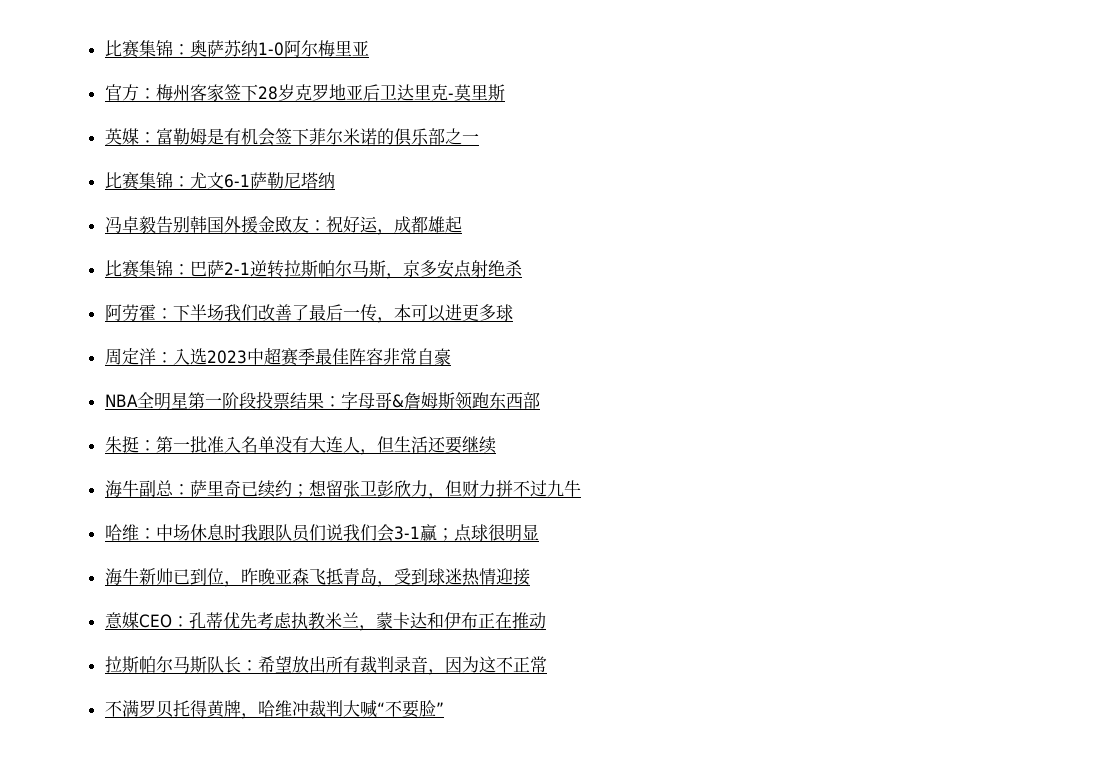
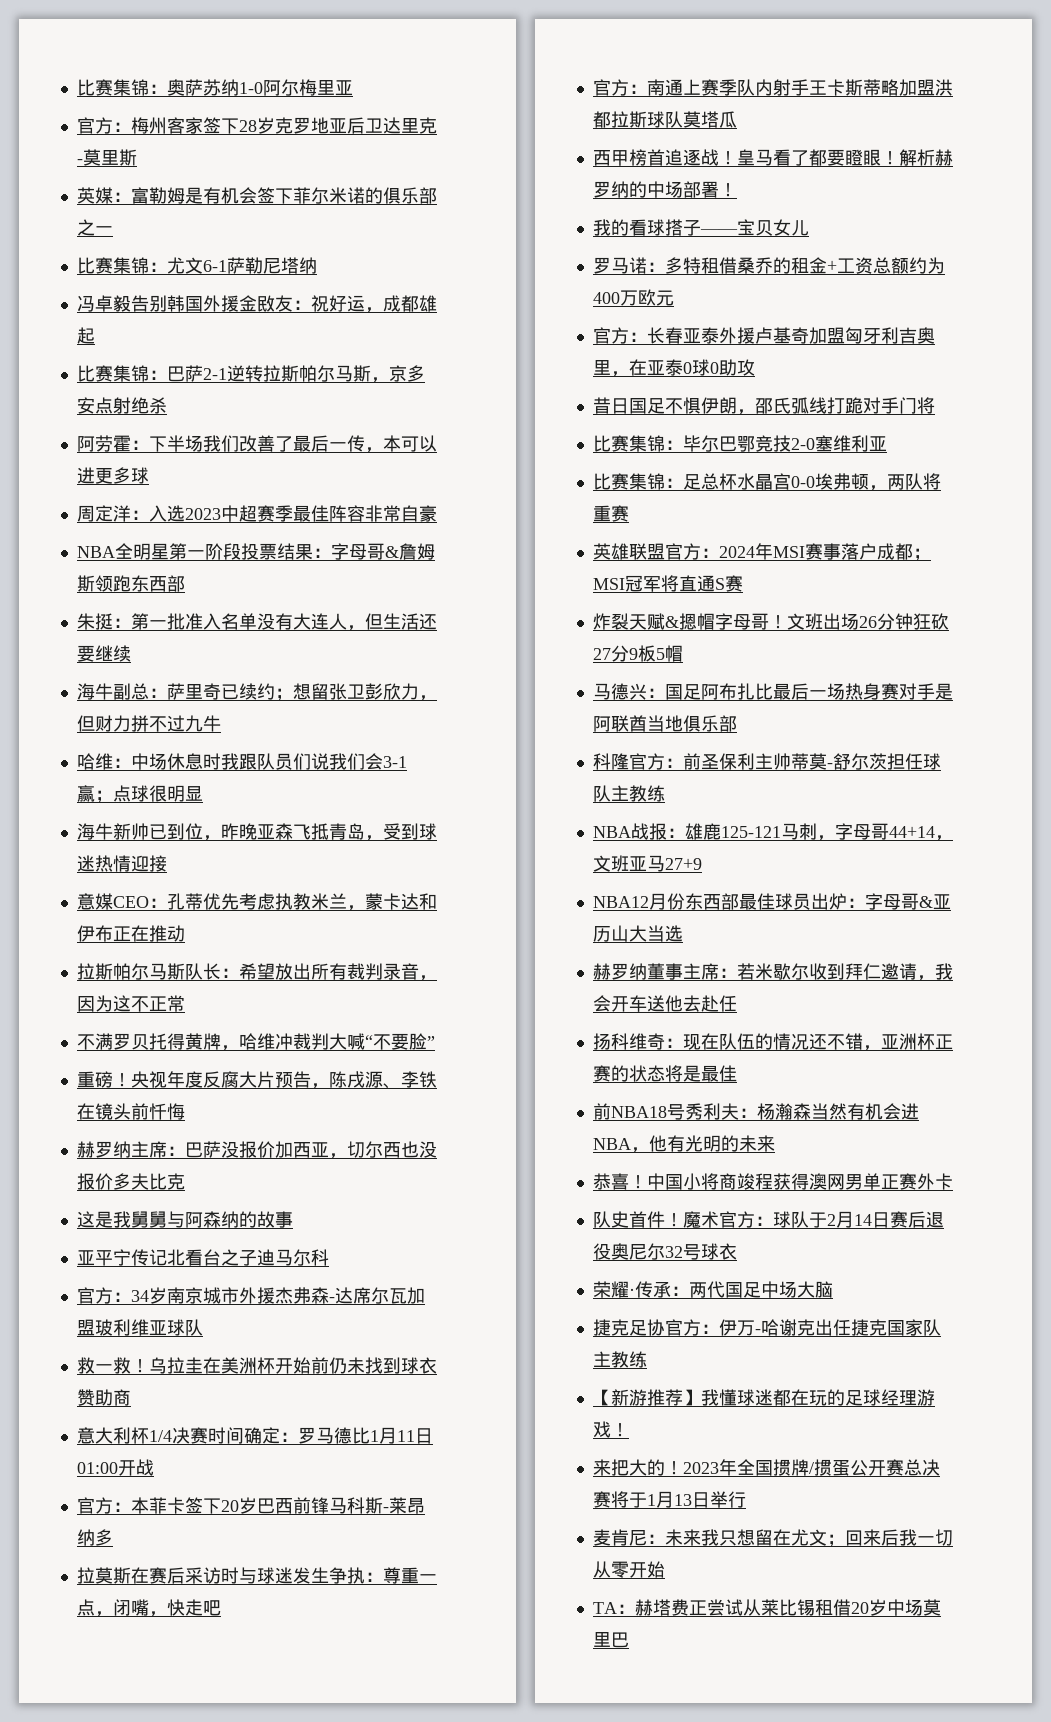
+ 重磅！央视年度反腐大片预告，陈戌源、李铁在镜头前忏悔
+ 赫罗纳主席：巴萨没报价加西亚，切尔西也没报价多夫比克
+ 这是我舅舅与阿森纳的故事
+ 亚平宁传记北看台之子迪马尔科
+ 官方：34岁南京城市外援杰弗森-达席尔瓦加盟玻利维亚球队
+ 救一救！乌拉圭在美洲杯开始前仍未找到球衣赞助商
+ 意大利杯1/4决赛时间确定：罗马德比1月11日01:00开战
+ 官方：本菲卡签下20岁巴西前锋马科斯-莱昂纳多
+ 拉莫斯在赛后采访时与球迷发生争执：尊重一点，闭嘴，快走吧
+ 官方：南通上赛季队内射手王卡斯蒂略加盟洪都拉斯球队莫塔瓜
+ 西甲榜首追逐战！皇马看了都要瞪眼！解析赫罗纳的中场部署！
+ 我的看球搭子——宝贝女儿
+ 罗马诺：多特租借桑乔的租金+工资总额约为400万欧元
+ 官方：长春亚泰外援卢基奇加盟匈牙利吉奥里，在亚泰0球0助攻
+ 昔日国足不惧伊朗，邵氏弧线打跪对手门将
+ 比赛集锦：毕尔巴鄂竞技2-0塞维利亚
+ 比赛集锦：足总杯水晶宫0-0埃弗顿，两队将重赛
+ 英雄联盟官方：2024年MSI赛事落户成都；MSI冠军将直通S赛
+ 炸裂天赋&摁帽字母哥！文班出场26分钟狂砍27分9板5帽
+ 马德兴：国足阿布扎比最后一场热身赛对手是阿联酋当地俱乐部
+ 科隆官方：前圣保利主帅蒂莫-舒尔茨担任球队主教练
+ NBA战报：雄鹿125-121马刺，字母哥44+14，文班亚马27+9
+ NBA12月份东西部最佳球员出炉：字母哥&亚历山大当选
+ 赫罗纳董事主席：若米歇尔收到拜仁邀请，我会开车送他去赴任
+ 扬科维奇：现在队伍的情况还不错，亚洲杯正赛的状态将是最佳
+ 前NBA18号秀利夫：杨瀚森当然有机会进NBA，他有光明的未来
+ 恭喜！中国小将商竣程获得澳网男单正赛外卡
+ 队史首件！魔术官方：球队于2月14日赛后退役奥尼尔32号球衣
+ 荣耀·传承：两代国足中场大脑
+ 捷克足协官方：伊万-哈谢克出任捷克国家队主教练
+ 【新游推荐】我懂球迷都在玩的足球经理游戏！
+ 来把大的！2023年全国掼牌/掼蛋公开赛总决赛将于1月13日举行
+ 麦肯尼：未来我只想留在尤文；回来后我一切从零开始
+ TA：赫塔费正尝试从莱比锡租借20岁中场莫里巴

